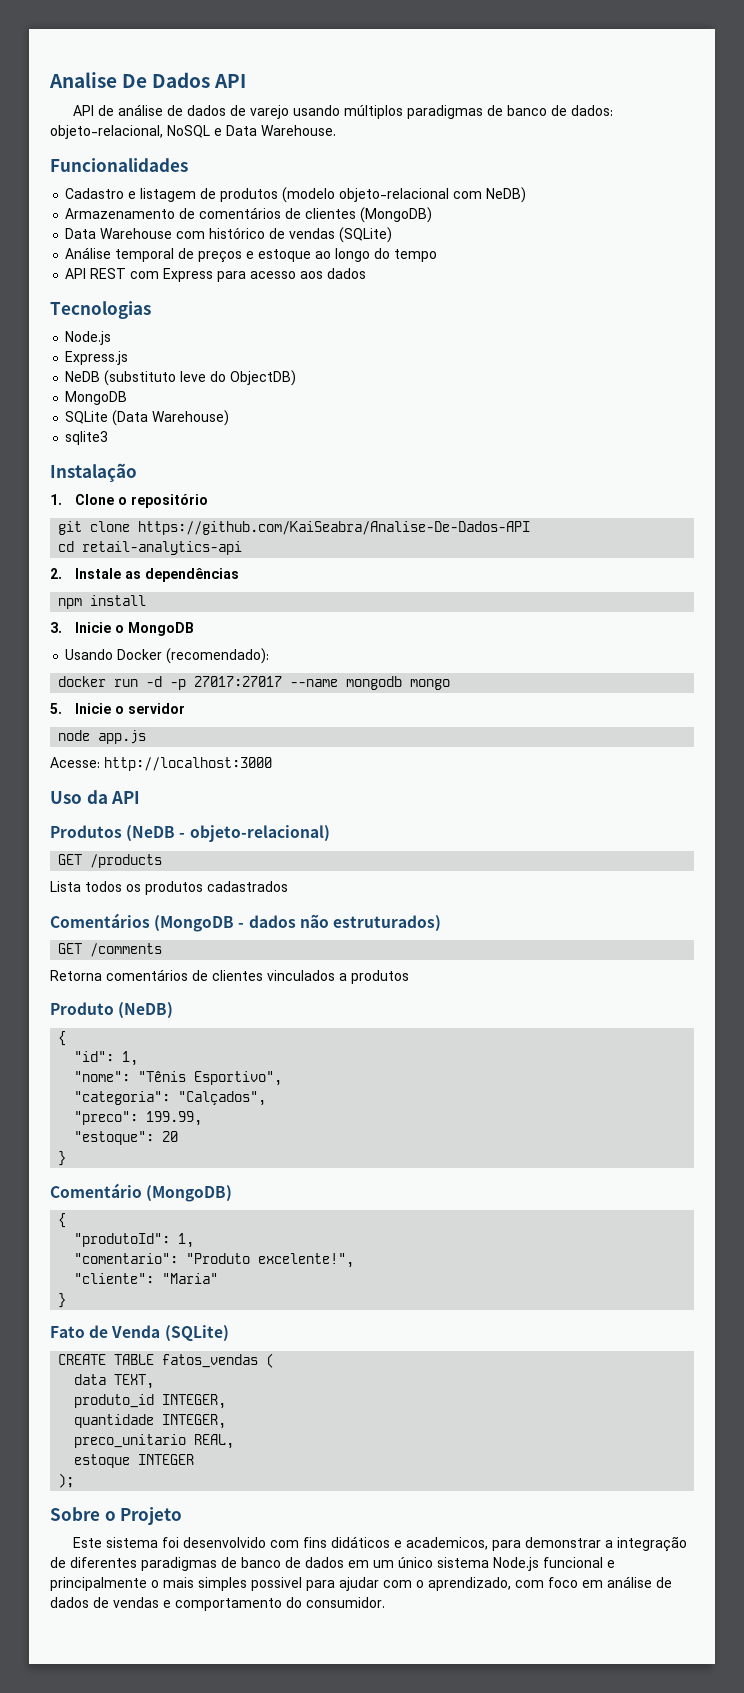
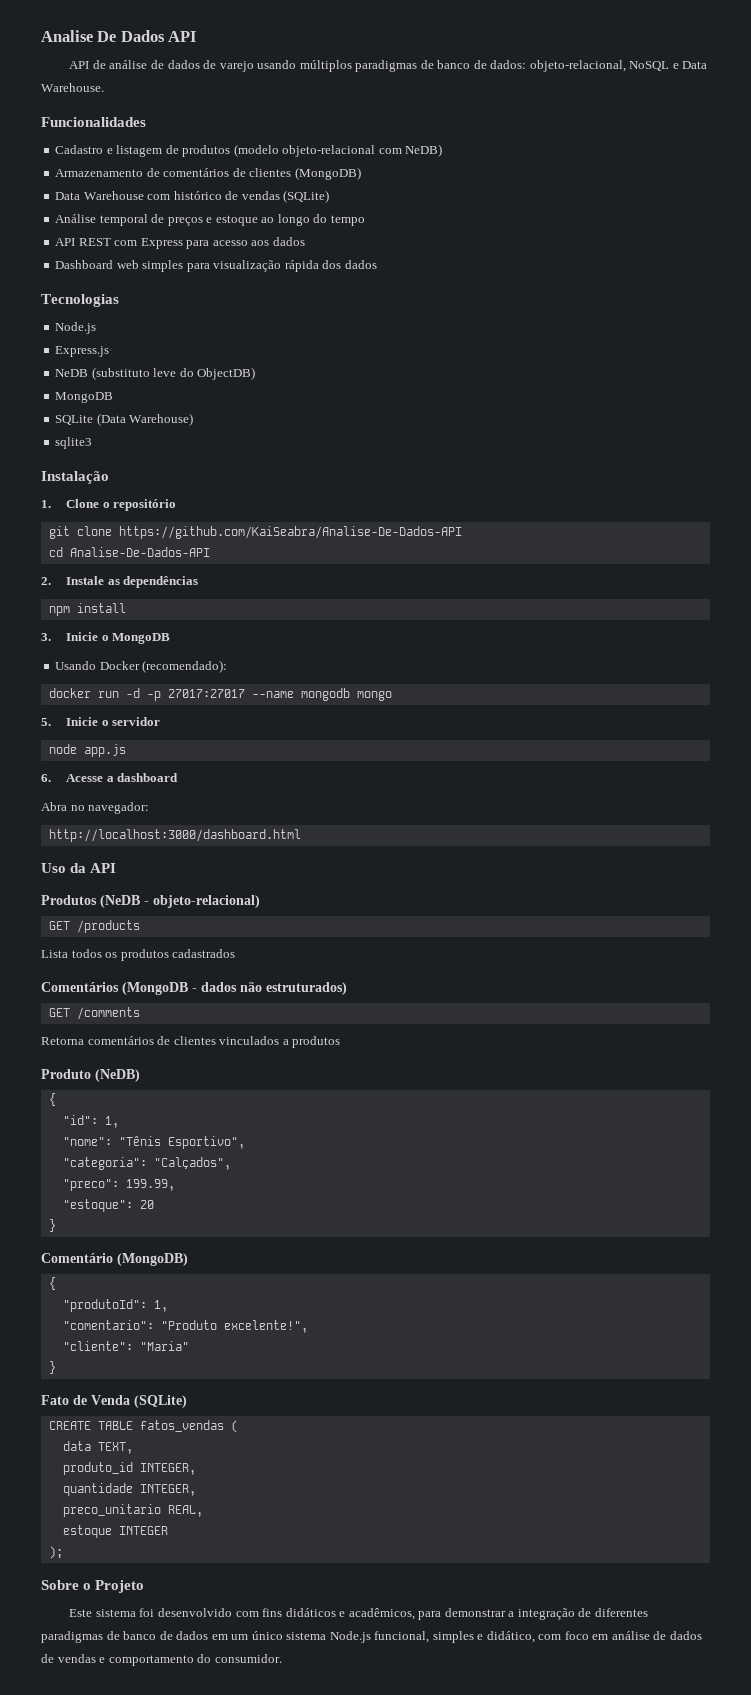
+ Dashboard web simples para visualização rápida dos dados
- cd retail-analytics-api
+ cd Analise-De-Dados-API
- Acesse: http://localhost:3000
+ 6. Acesse a dashboard
+ Abra no navegador:
+ http://localhost:3000/dashboard.html
- Este sistema foi desenvolvido com fins didáticos e academicos, para demonstrar a integração de diferentes paradigmas de banco de dados em um único sistema Node.js funcional e principalmente o mais simples possivel para ajudar com o aprendizado, com foco em análise de dados de vendas e comportamento do consumidor.
+ Este sistema foi desenvolvido com fins didáticos e acadêmicos, para demonstrar a integração de diferentes paradigmas de banco de dados em um único sistema Node.js funcional, simples e didático, com foco em análise de dados de vendas e comportamento do consumidor.

